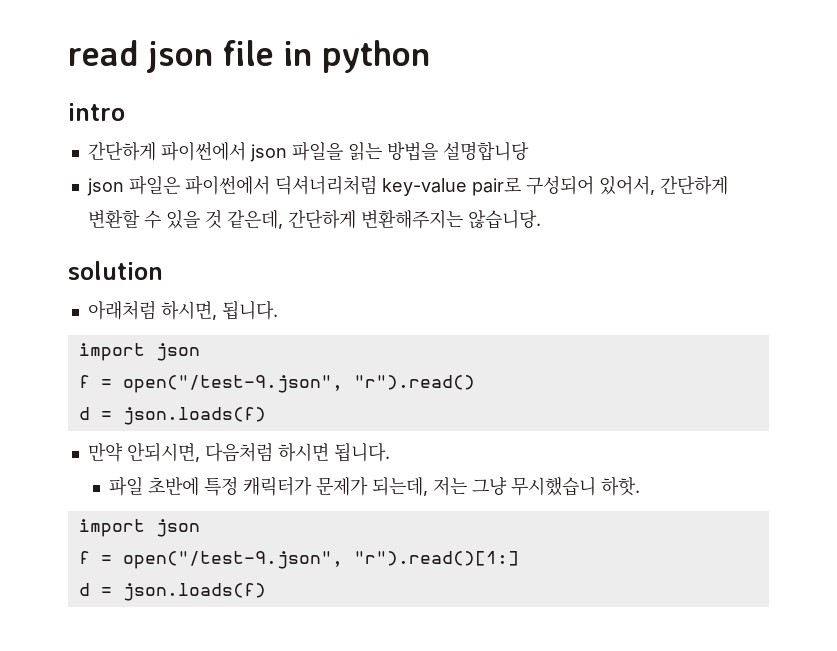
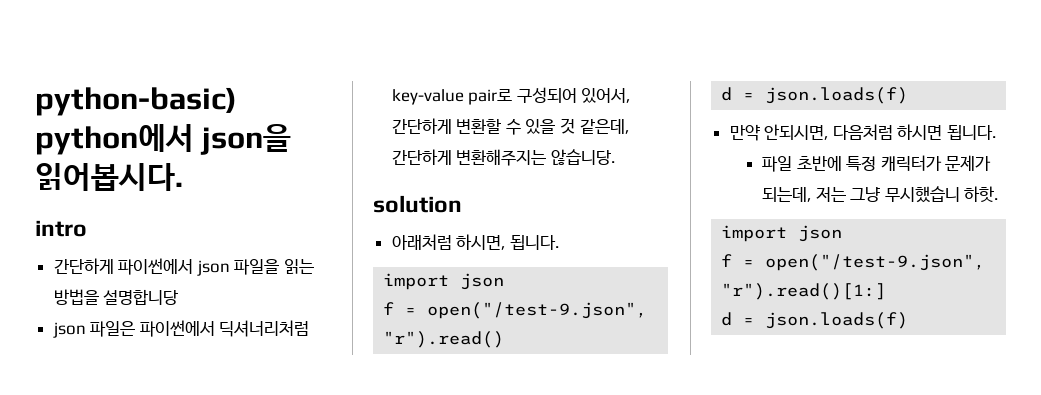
- read json file in python
+ python-basic) python에서 json을 읽어봅시다.

